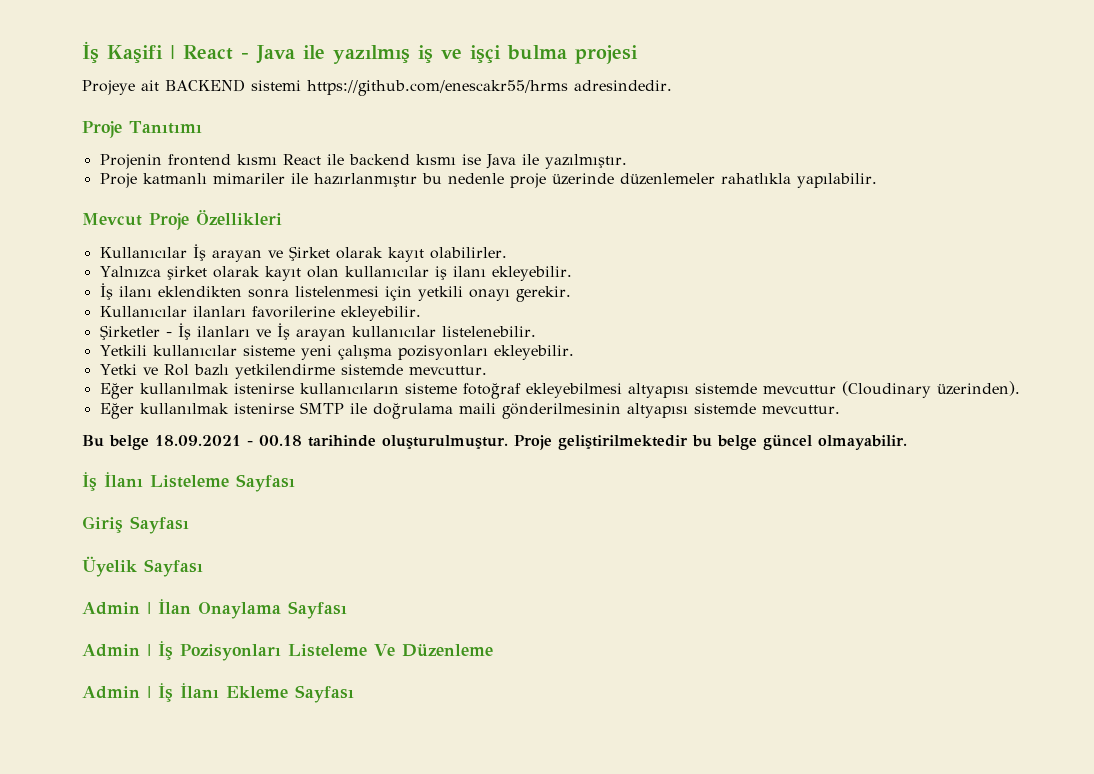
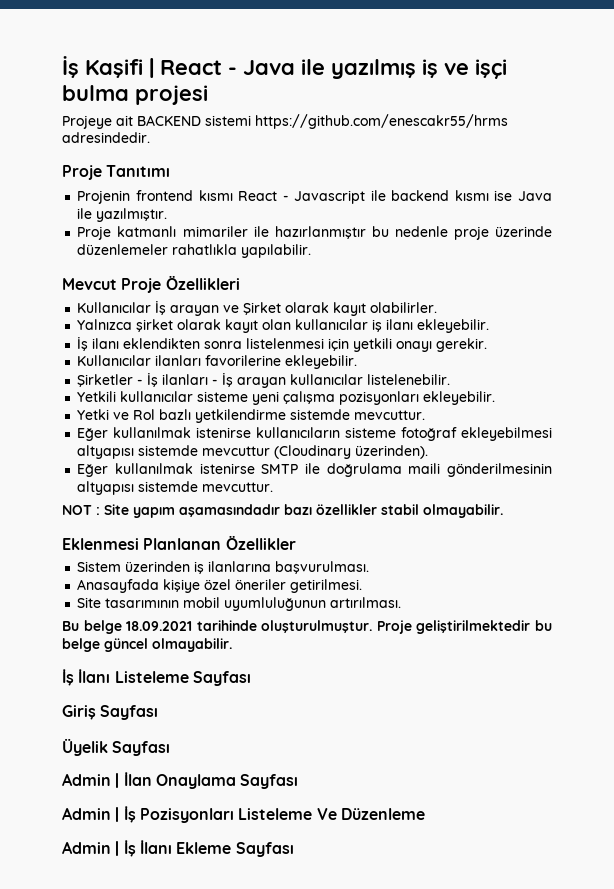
- Projenin frontend kısmı React ile backend kısmı ise Java ile yazılmıştır.
+ Projenin frontend kısmı React - Javascript ile backend kısmı ise Java ile yazılmıştır.
- Şirketler - İş ilanları ve İş arayan kullanıcılar listelenebilir.
+ Şirketler - İş ilanları - İş arayan kullanıcılar listelenebilir.
+ NOT : Site yapım aşamasındadır bazı özellikler stabil olmayabilir.
+ Eklenmesi Planlanan Özellikler
+ Sistem üzerinden iş ilanlarına başvurulması.
+ Anasayfada kişiye özel öneriler getirilmesi.
+ Site tasarımının mobil uyumluluğunun artırılması.
- Bu belge 18.09.2021 - 00.18 tarihinde oluşturulmuştur.
+ Bu belge 18.09.2021 tarihinde oluşturulmuştur.

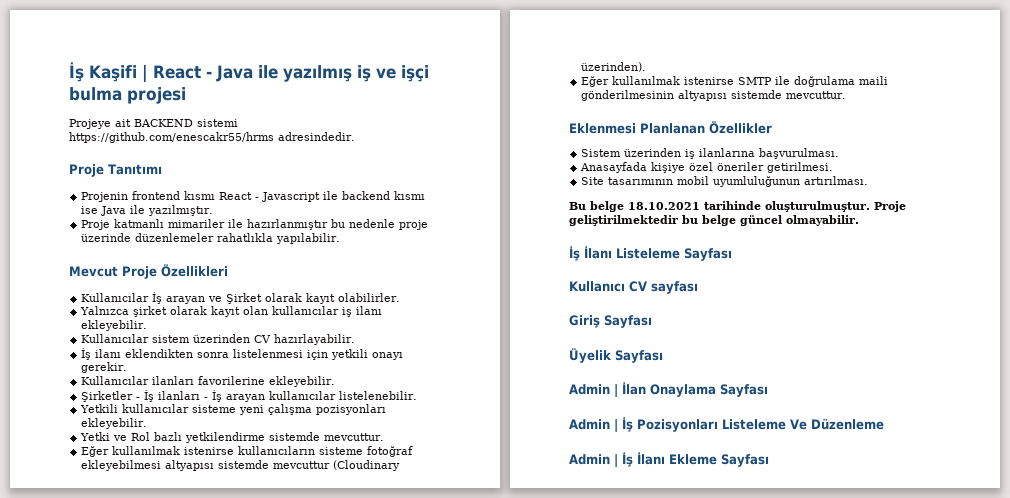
+ Kullanıcılar sistem üzerinden CV hazırlayabilir.
- NOT : Site yapım aşamasındadır bazı özellikler stabil olmayabilir.
- Bu belge 18.09.2021 tarihinde oluşturulmuştur.
+ Bu belge 18.10.2021 tarihinde oluşturulmuştur.
+ Kullanıcı CV sayfası

